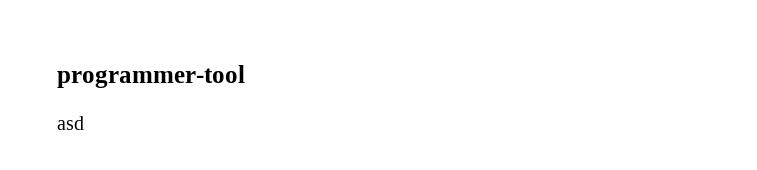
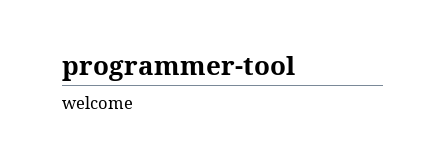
- asd
+ welcome

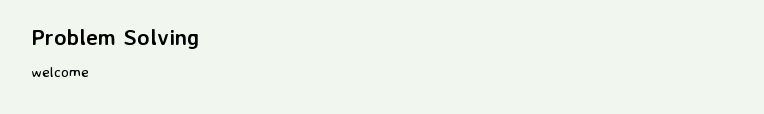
- programmer-tool
+ Problem Solving

